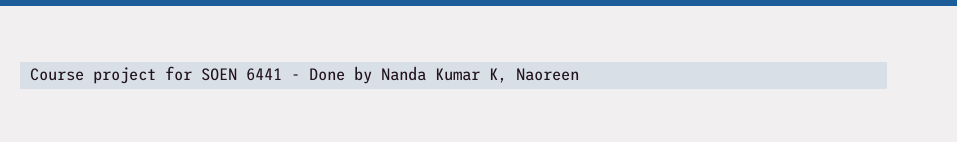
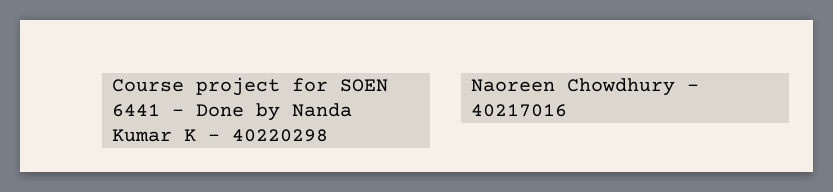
- Course project for SOEN 6441 - Done by Nanda Kumar K, Naoreen
+ Course project for SOEN 6441 - Done by Nanda Kumar K - 40220298 Naoreen Chowdhury - 40217016

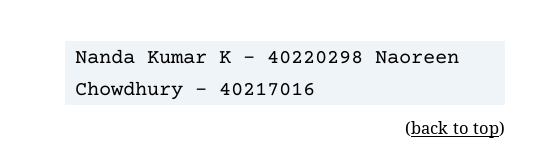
- Course project for SOEN 6441 - Done by Nanda Kumar K - 40220298 Naoreen Chowdhury - 40217016
+ Nanda Kumar K - 40220298 Naoreen Chowdhury - 40217016
+ (back to top)

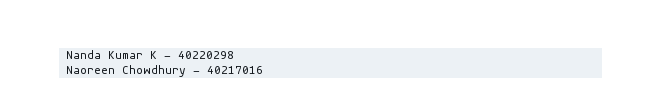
- Nanda Kumar K - 40220298 Naoreen Chowdhury - 40217016
+ Nanda Kumar K - 40220298
+ Naoreen Chowdhury - 40217016
- (back to top)

